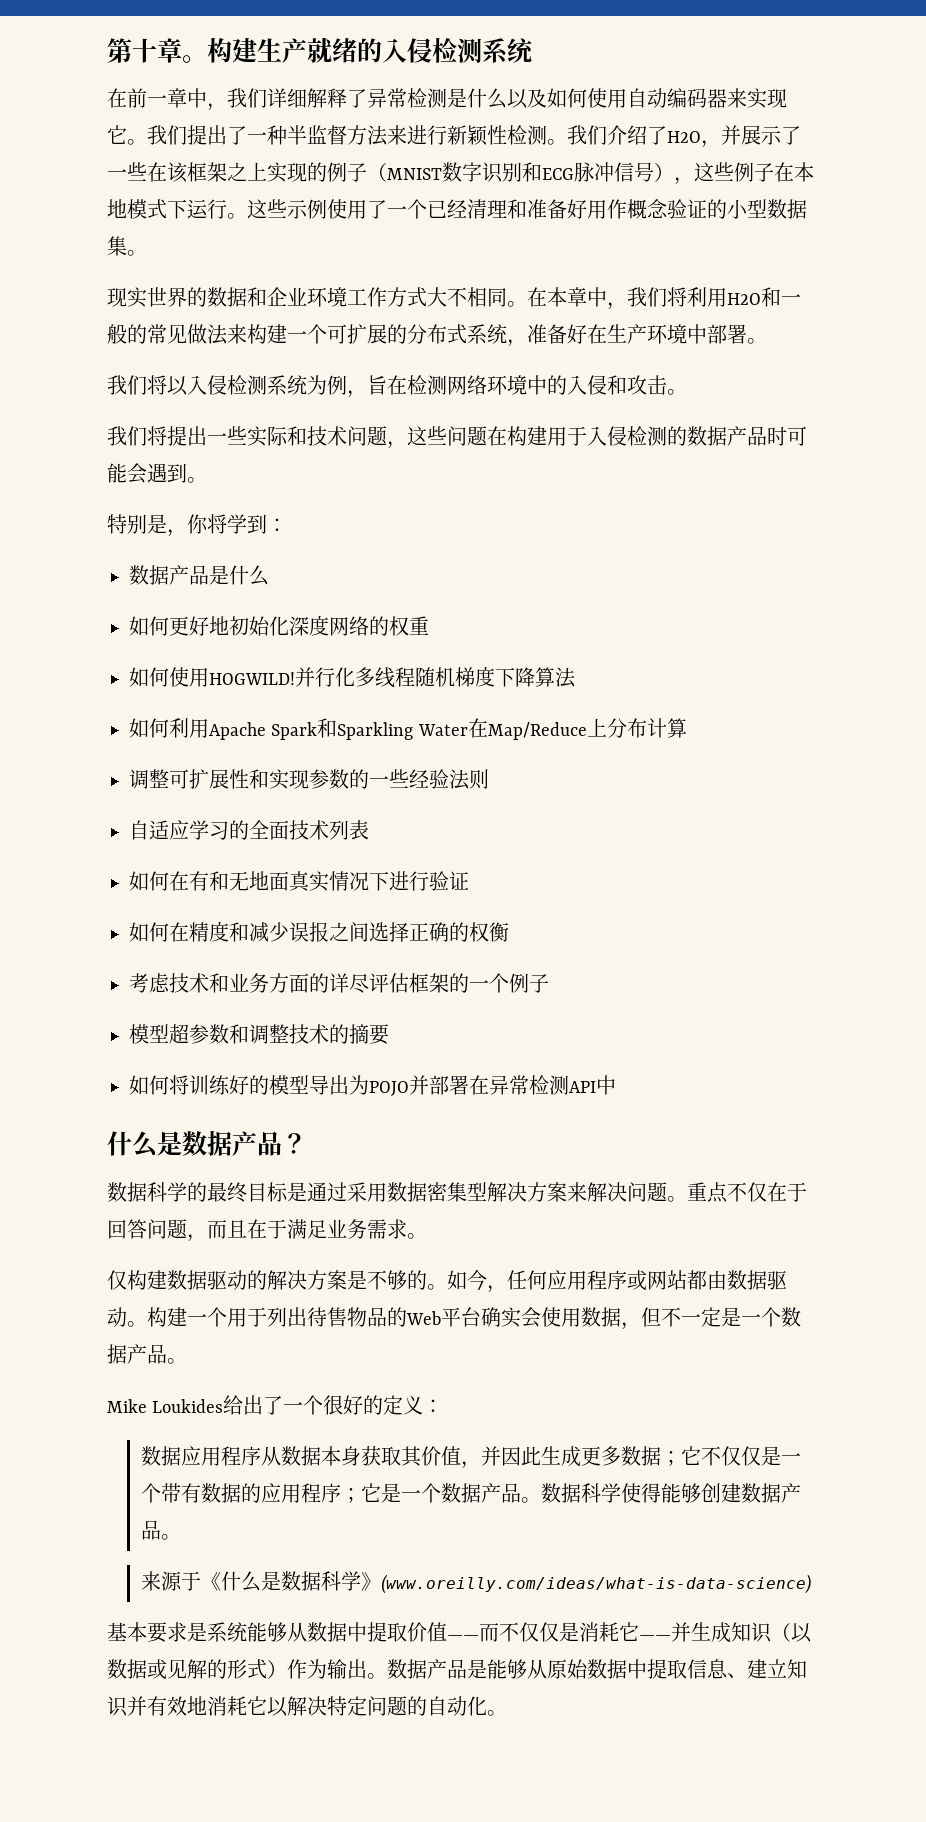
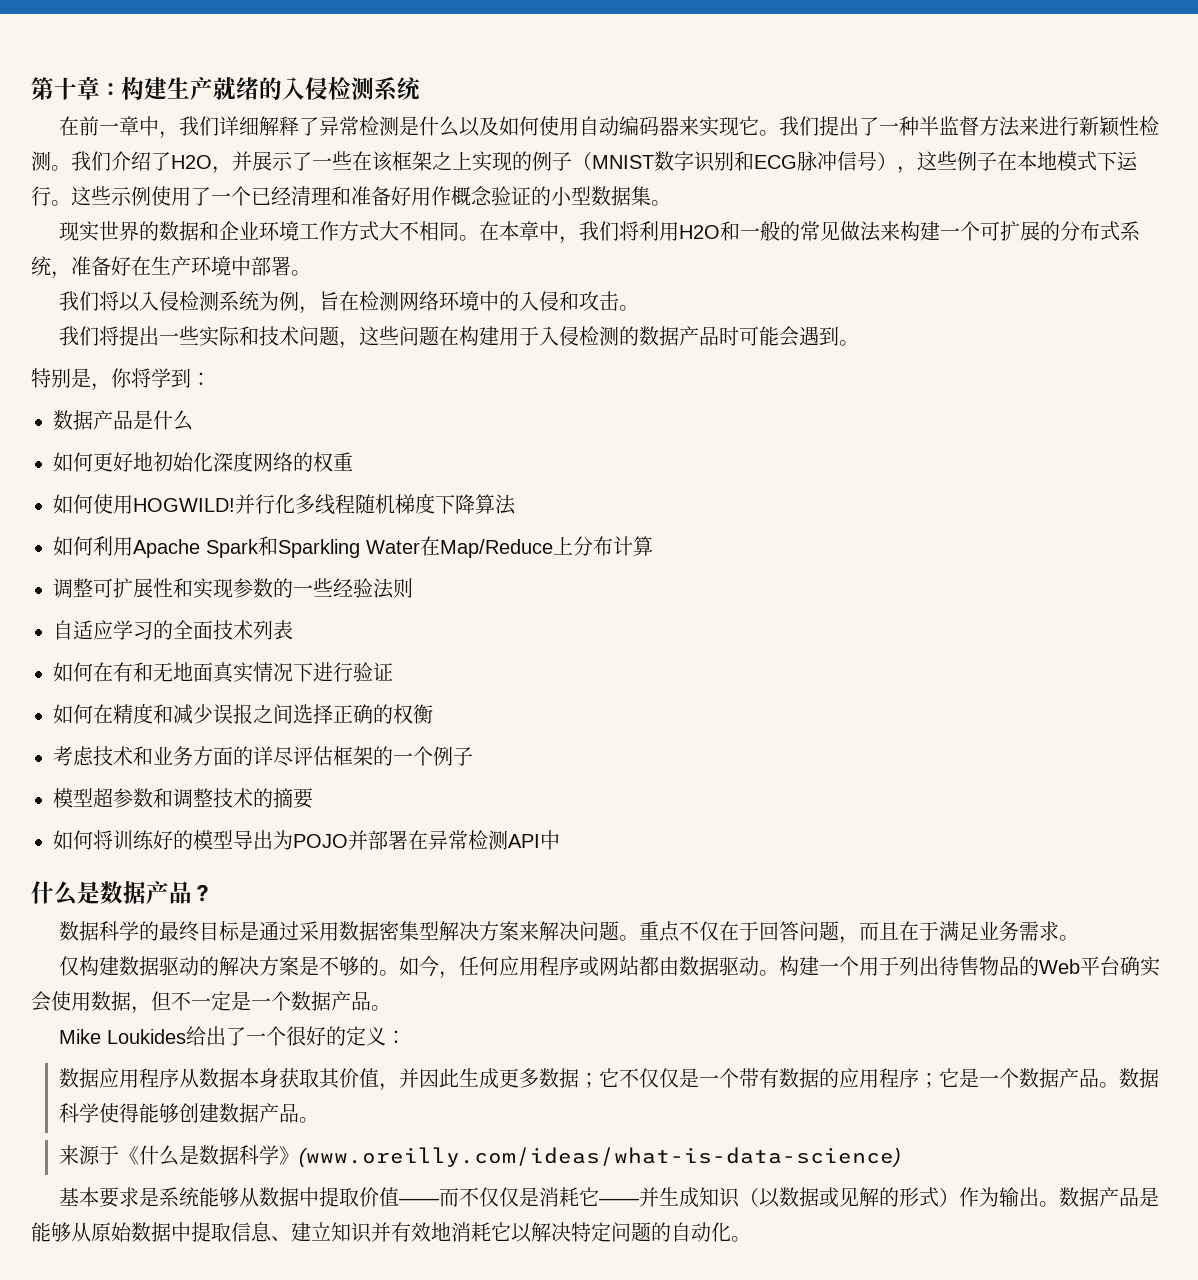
- 第十章。构建生产就绪的入侵检测系统
+ 第十章：构建生产就绪的入侵检测系统

